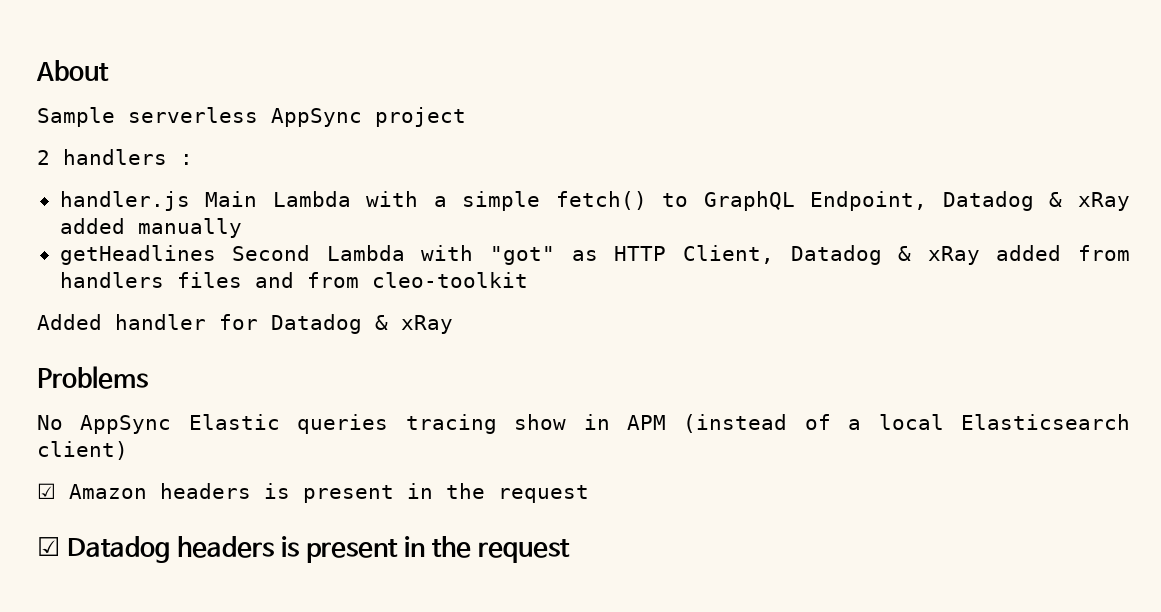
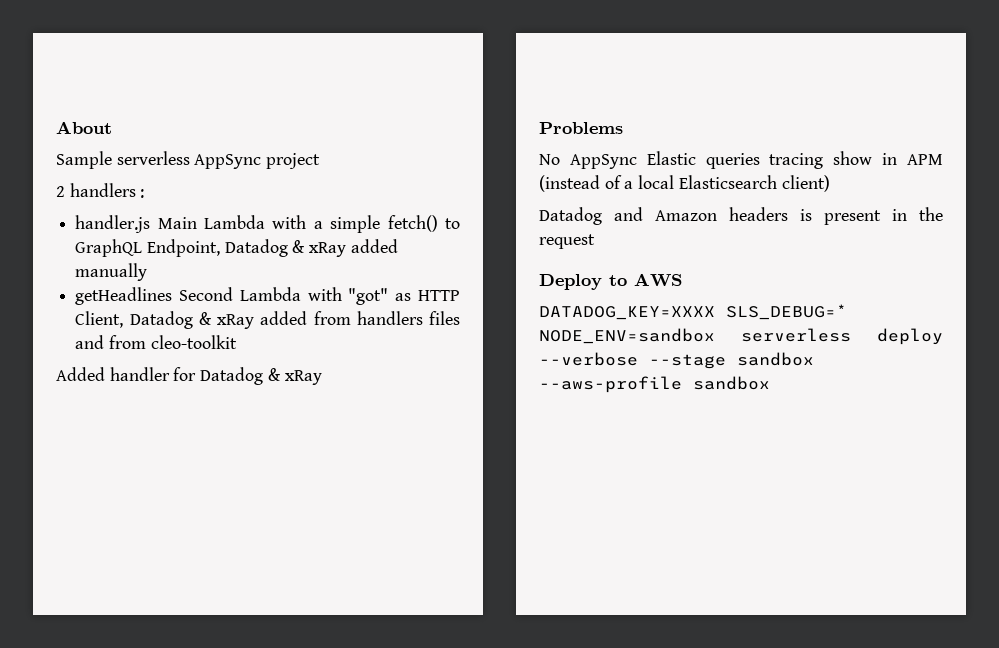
- ☑ Amazon headers is present in the request
+ Datadog and Amazon headers is present in the request
- ☑ Datadog headers is present in the request
+ Deploy to AWS
+ DATADOG_KEY=XXXX SLS_DEBUG=* NODE_ENV=sandbox serverless deploy --verbose --stage sandbox --aws-profile sandbox

